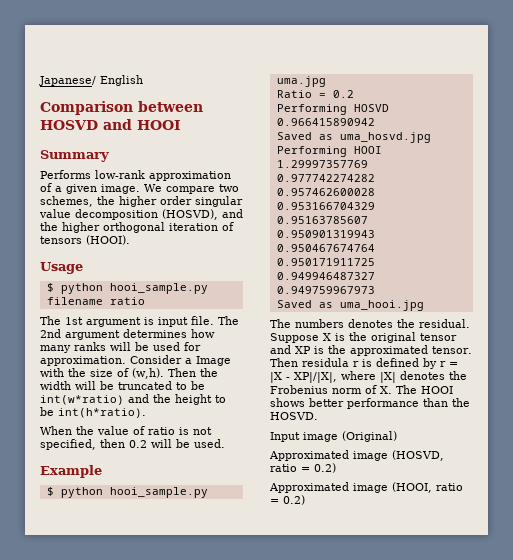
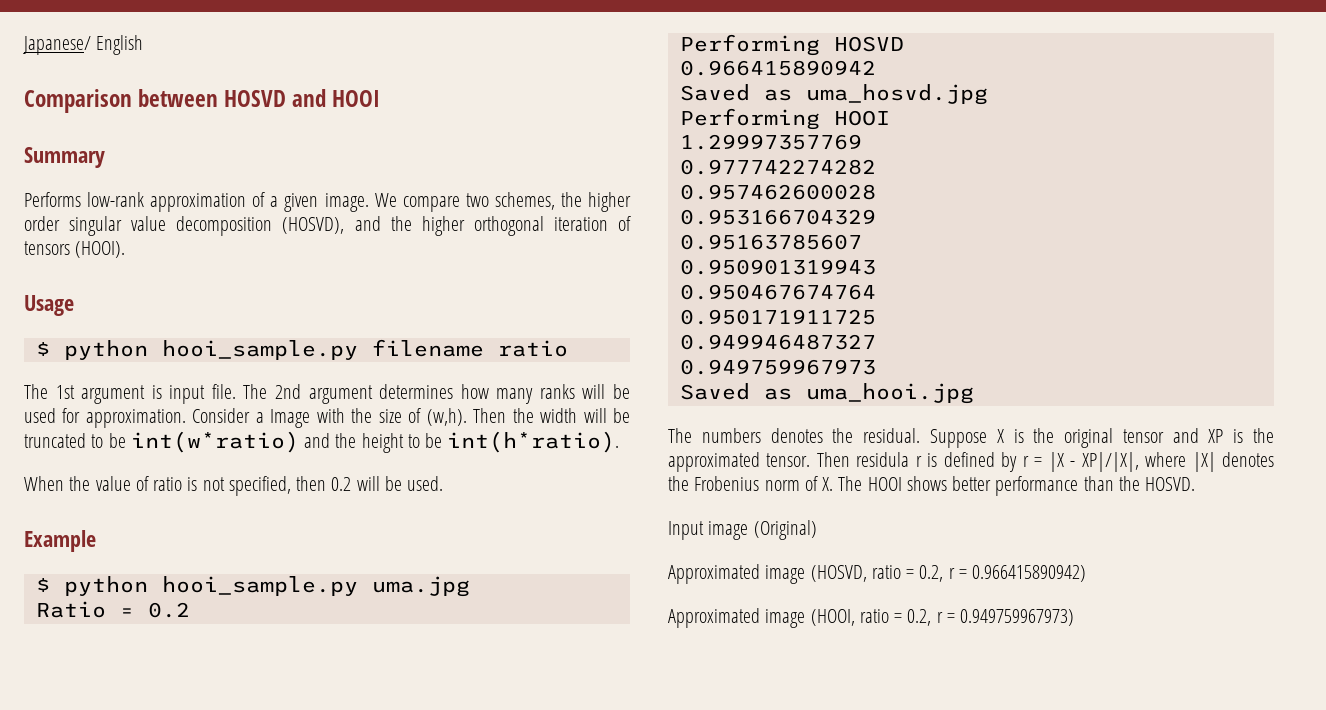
- Approximated image (HOSVD, ratio = 0.2)
+ Approximated image (HOSVD, ratio = 0.2, r = 0.966415890942)
- Approximated image (HOOI, ratio = 0.2)
+ Approximated image (HOOI, ratio = 0.2, r = 0.949759967973)

